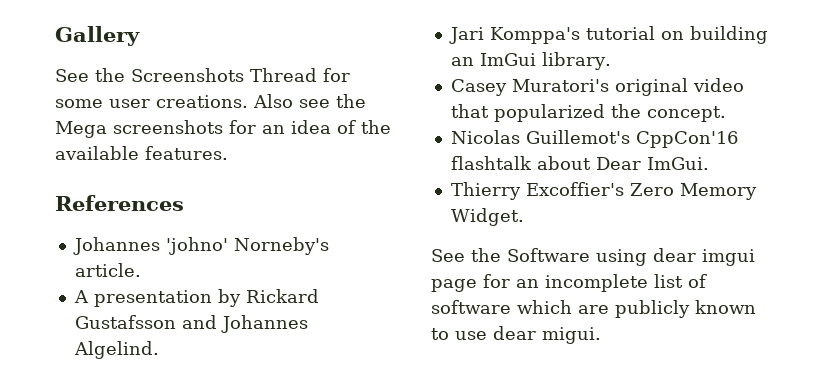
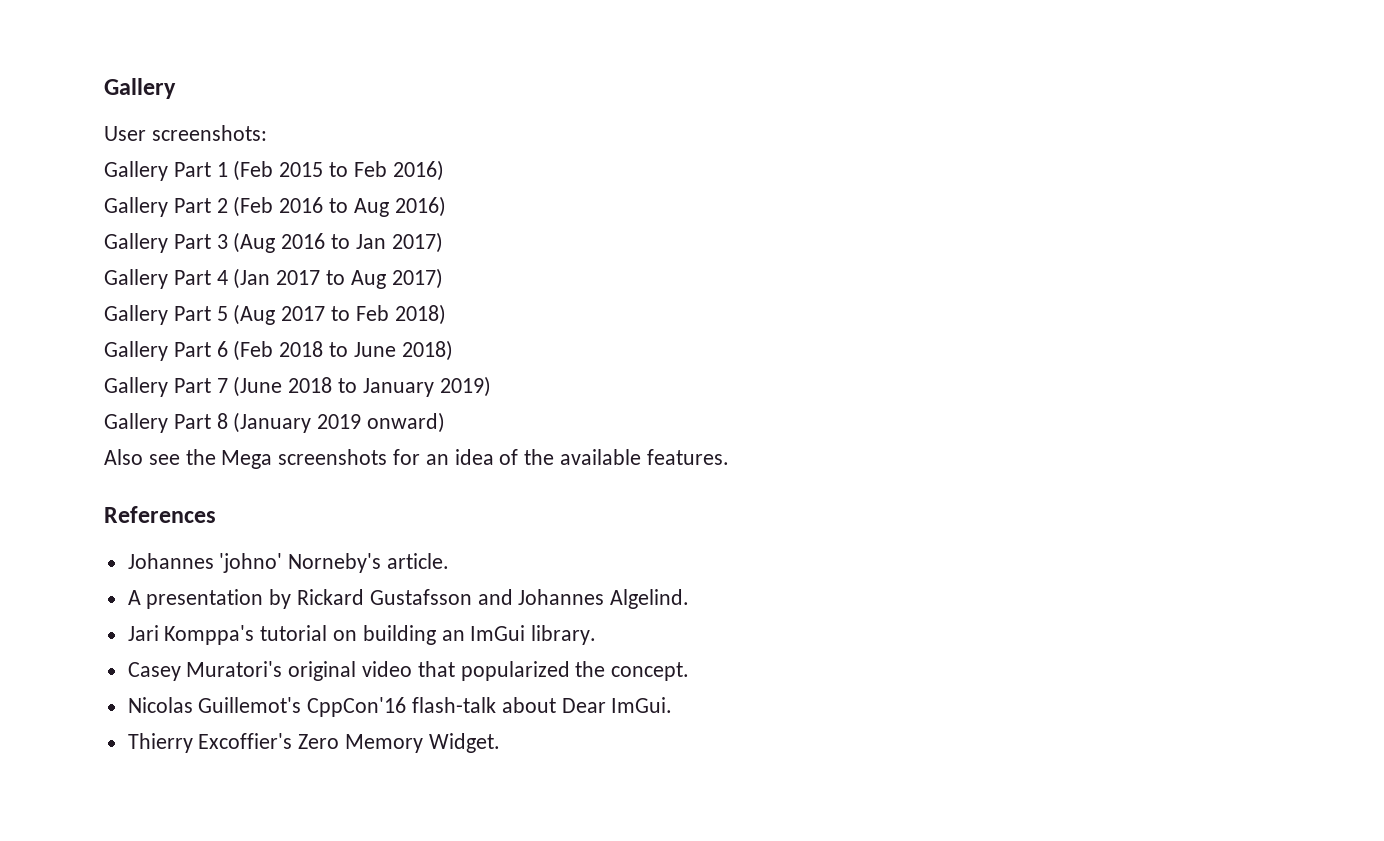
- See the Screenshots Thread for some user creations. Also see the Mega screenshots for an idea of the available features.
+ User screenshots:
+ Gallery Part 1 (Feb 2015 to Feb 2016)
+ Gallery Part 2 (Feb 2016 to Aug 2016)
+ Gallery Part 3 (Aug 2016 to Jan 2017)
+ Gallery Part 4 (Jan 2017 to Aug 2017)
+ Gallery Part 5 (Aug 2017 to Feb 2018)
+ Gallery Part 6 (Feb 2018 to June 2018)
+ Gallery Part 7 (June 2018 to January 2019)
+ Gallery Part 8 (January 2019 onward)
+ Also see the Mega screenshots for an idea of the available features.
- Nicolas Guillemot's CppCon'16 flashtalk about Dear ImGui.
+ Nicolas Guillemot's CppCon'16 flash-talk about Dear ImGui.
- See the Software using dear imgui page for an incomplete list of software which are publicly known to use dear migui.

